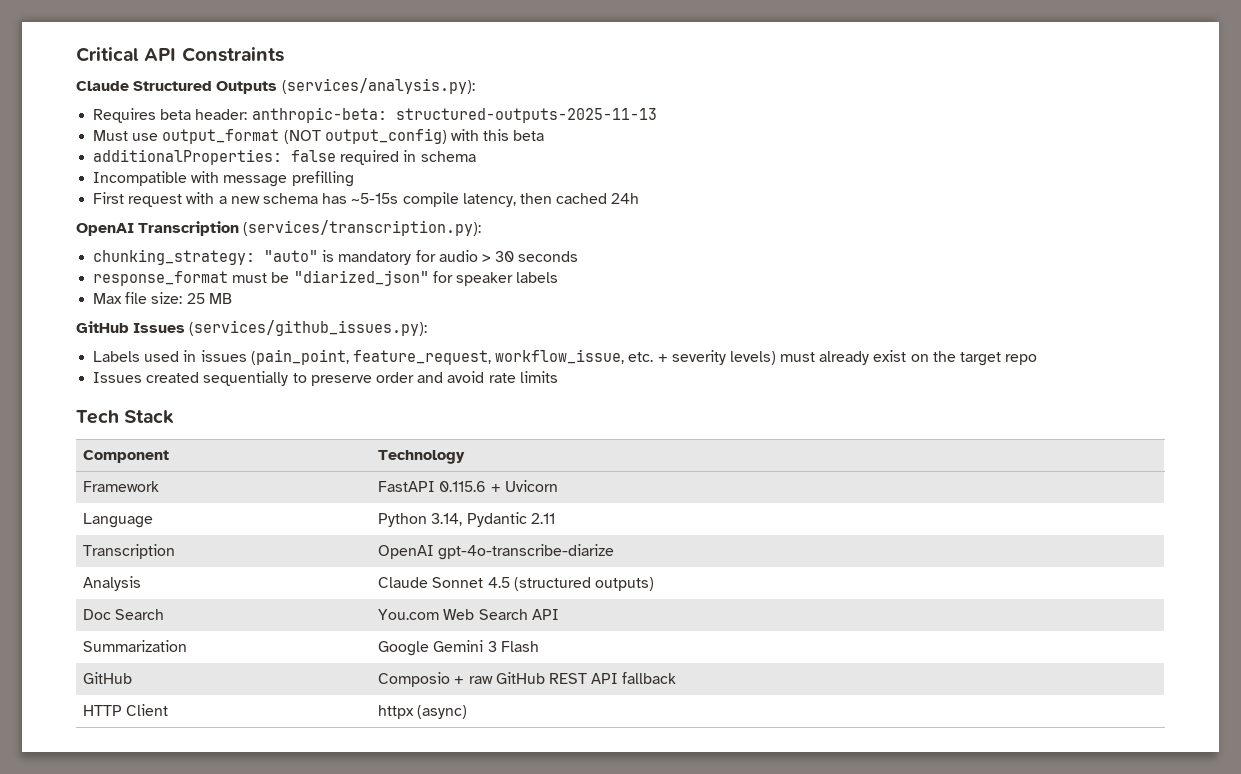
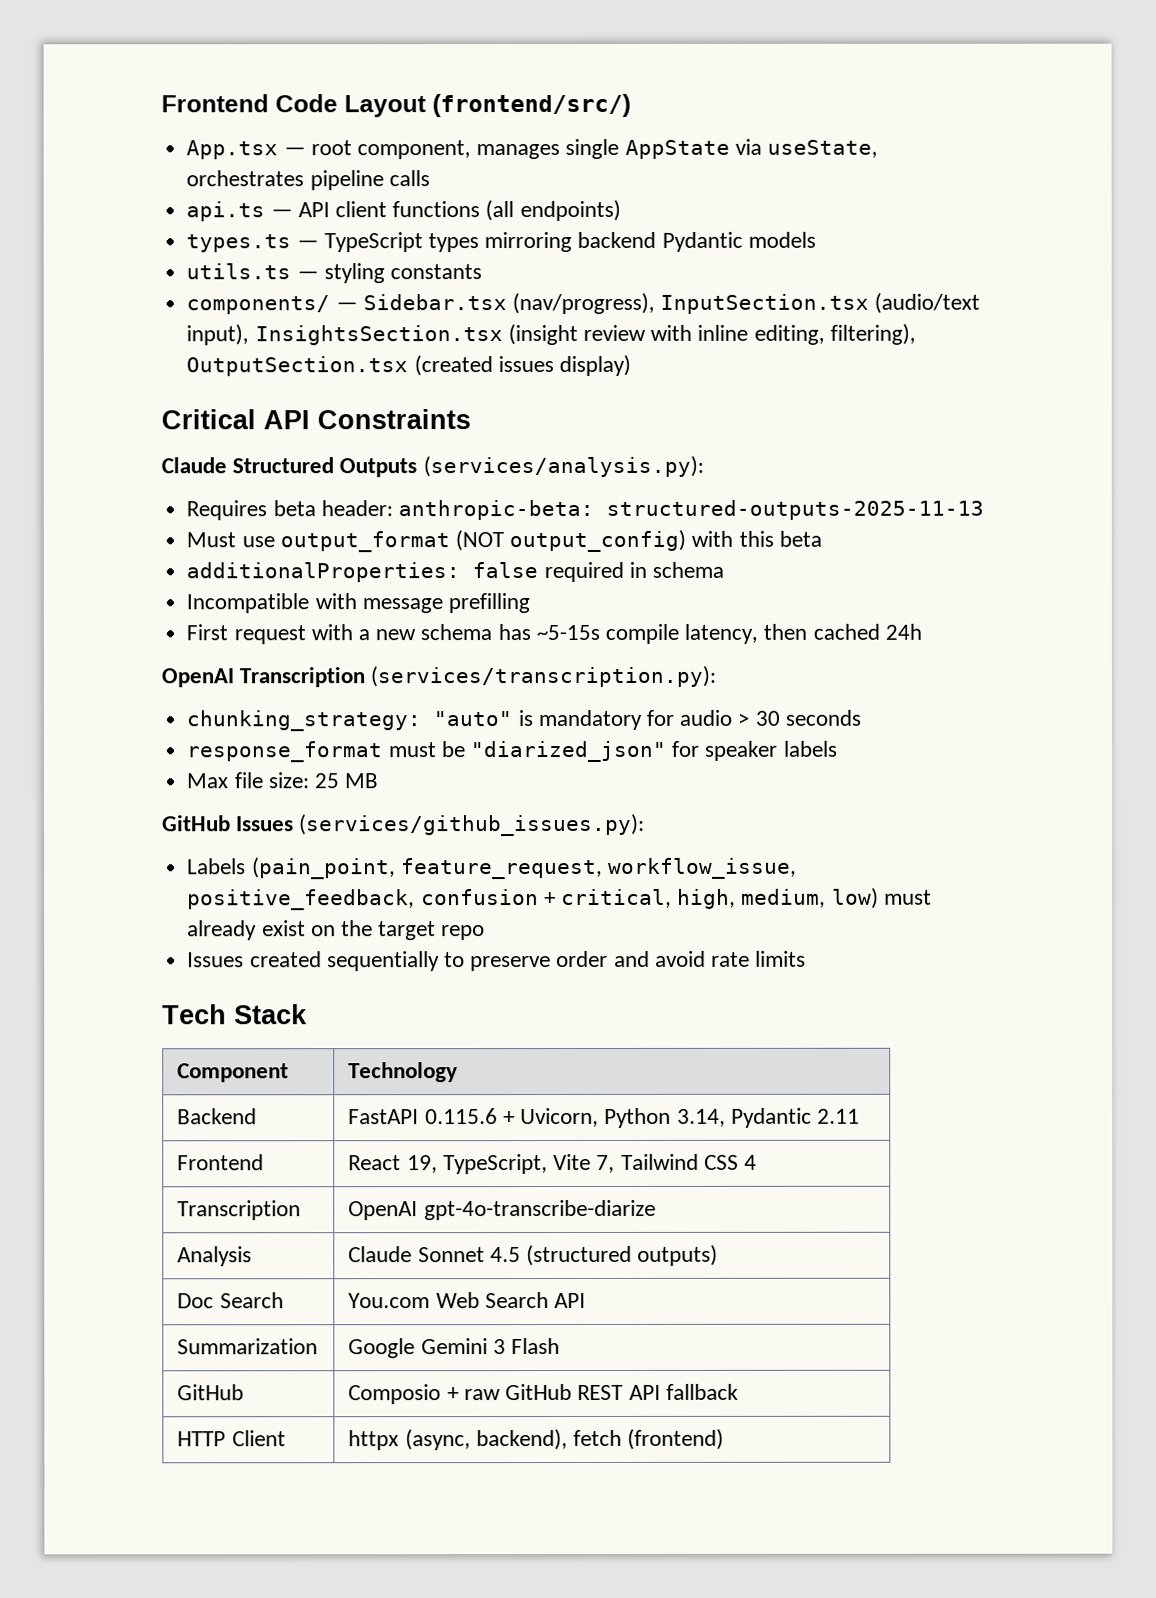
+ Frontend Code Layout (frontend/src/)
+ App.tsx — root component, manages single AppState via useState, orchestrates pipeline calls
+ api.ts — API client functions (all endpoints)
+ types.ts — TypeScript types mirroring backend Pydantic models
+ utils.ts — styling constants
+ components/ — Sidebar.tsx (nav/progress), InputSection.tsx (audio/text input), InsightsSection.tsx (insight review with inline editing, filtering), OutputSection.tsx (created issues display)
- Labels used in issues (pain_point, feature_request, workflow_issue, etc. + severity levels) must already exist on the target repo
+ Labels (pain_point, feature_request, workflow_issue, positive_feedback, confusion + critical, high, medium, low) must already exist on the target repo
- Framework | FastAPI 0.115.6 + Uvicorn
- Language | Python 3.14, Pydantic 2.11
+ Backend | FastAPI 0.115.6 + Uvicorn, Python 3.14, Pydantic 2.11
+ Frontend | React 19, TypeScript, Vite 7, Tailwind CSS 4
- HTTP Client | httpx (async)
+ HTTP Client | httpx (async, backend), fetch (frontend)

